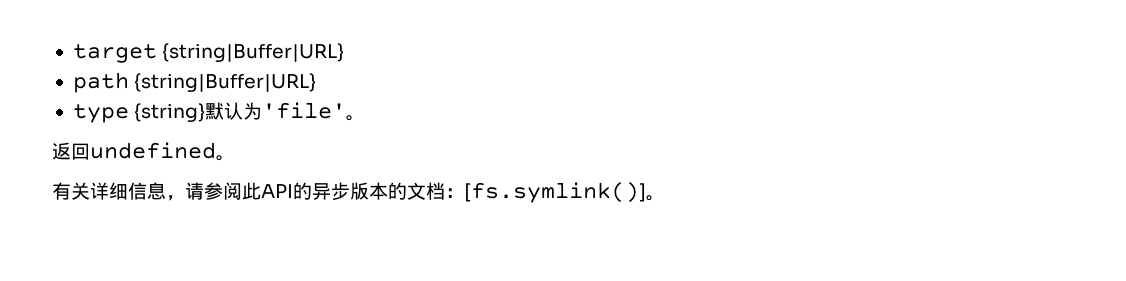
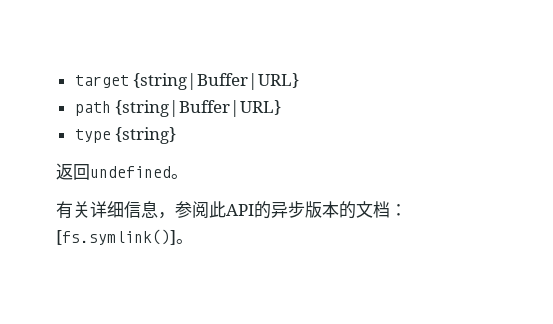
- type {string}默认为'file'。
+ type {string}
- 有关详细信息，请参阅此API的异步版本的文档：[fs.symlink()]。
+ 有关详细信息，参阅此API的异步版本的文档：[fs.symlink()]。

